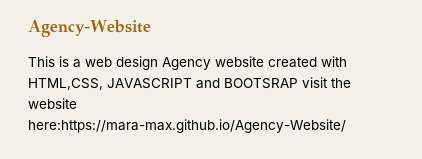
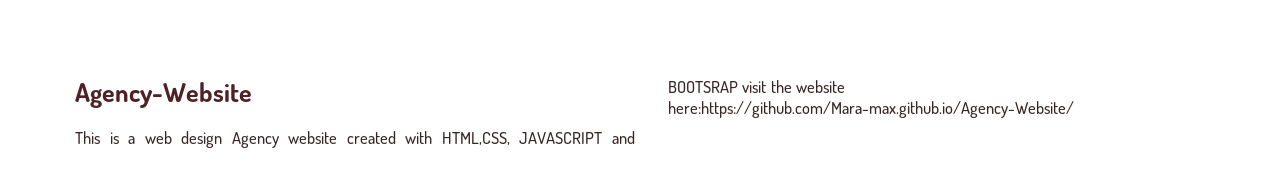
- This is a web design Agency website created with HTML,CSS, JAVASCRIPT and BOOTSRAP visit the website here:https://mara-max.github.io/Agency-Website/
+ This is a web design Agency website created with HTML,CSS, JAVASCRIPT and BOOTSRAP visit the website here:https://github.com/Mara-max.github.io/Agency-Website/

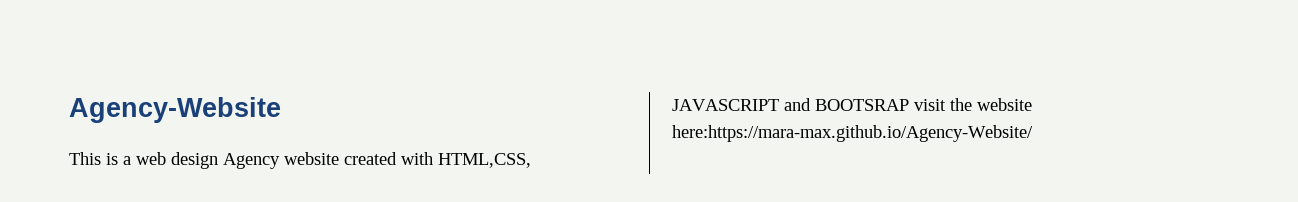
- This is a web design Agency website created with HTML,CSS, JAVASCRIPT and BOOTSRAP visit the website here:https://github.com/Mara-max.github.io/Agency-Website/
+ This is a web design Agency website created with HTML,CSS, JAVASCRIPT and BOOTSRAP visit the website here:https://mara-max.github.io/Agency-Website/

